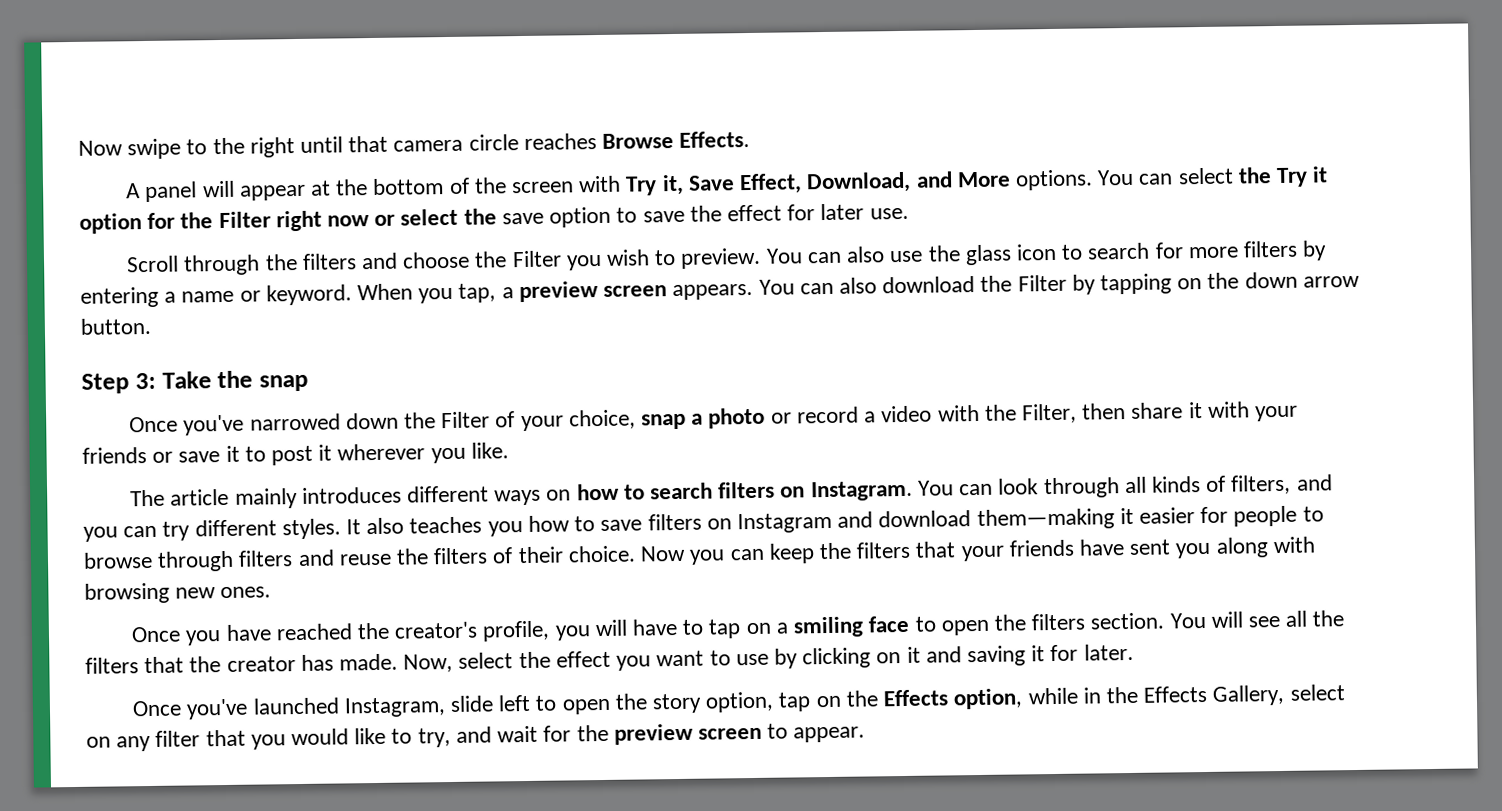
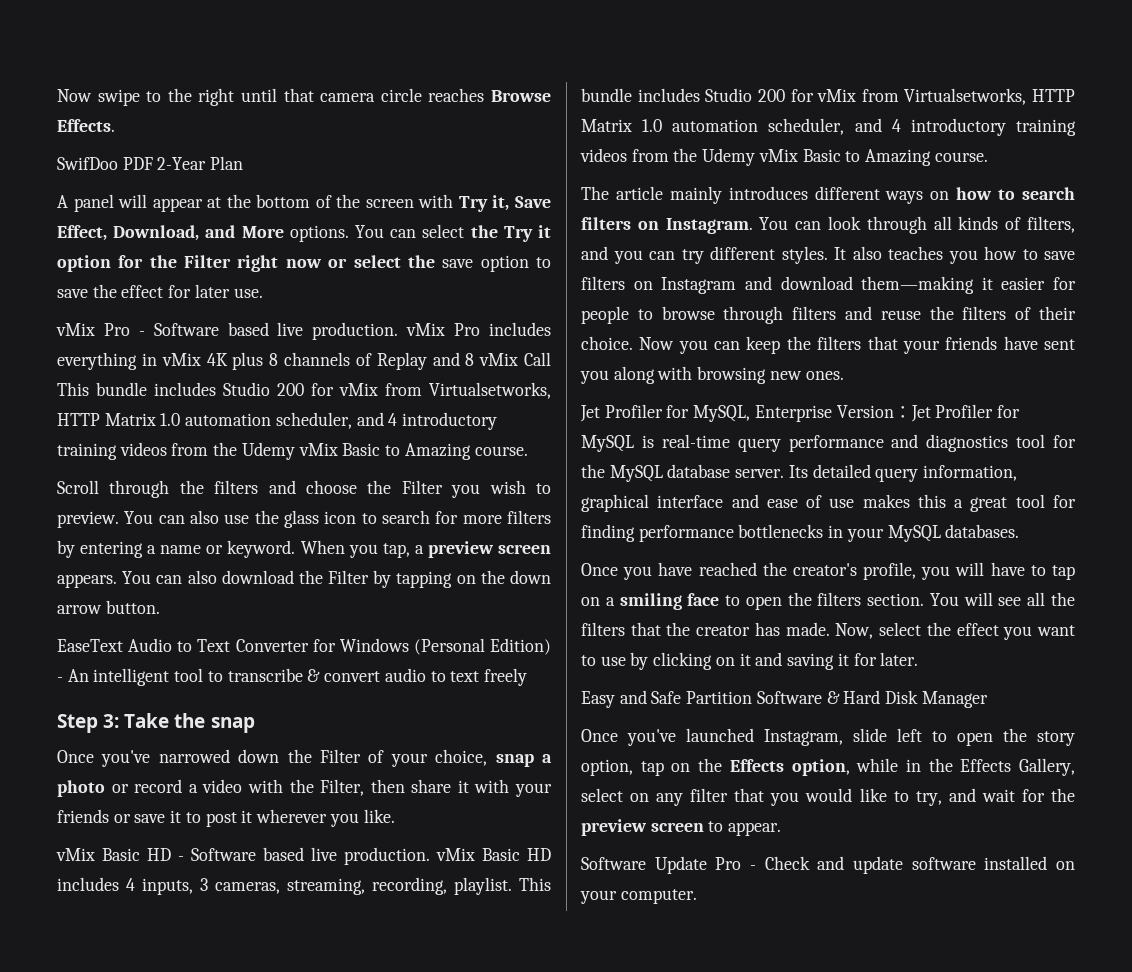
+ SwifDoo PDF 2-Year Plan
+ vMix Pro - Software based live production. vMix Pro includes everything in vMix 4K plus 8 channels of Replay and 8 vMix Call This bundle includes Studio 200 for vMix from Virtualsetworks, HTTP Matrix 1.0 automation scheduler, and 4 introductory training videos from the Udemy vMix Basic to Amazing course.
+ EaseText Audio to Text Converter for Windows (Personal Edition) - An intelligent tool to transcribe & convert audio to text freely
+ vMix Basic HD - Software based live production. vMix Basic HD includes 4 inputs, 3 cameras, streaming, recording, playlist. This bundle includes Studio 200 for vMix from Virtualsetworks, HTTP Matrix 1.0 automation scheduler, and 4 introductory training videos from the Udemy vMix Basic to Amazing course.
+ Jet Profiler for MySQL, Enterprise Version：Jet Profiler for MySQL is real-time query performance and diagnostics tool for the MySQL database server. Its detailed query information, graphical interface and ease of use makes this a great tool for finding performance bottlenecks in your MySQL databases.
+ Easy and Safe Partition Software & Hard Disk Manager
+ Software Update Pro - Check and update software installed on your computer.

